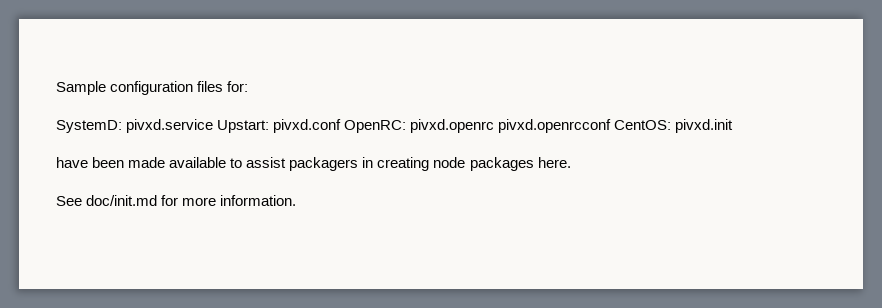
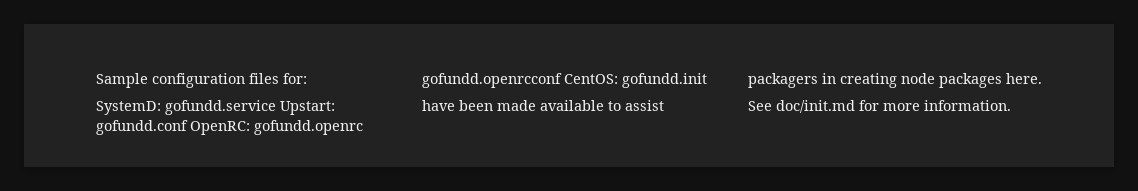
- SystemD: pivxd.service Upstart: pivxd.conf OpenRC: pivxd.openrc pivxd.openrcconf CentOS: pivxd.init
+ SystemD: gofundd.service Upstart: gofundd.conf OpenRC: gofundd.openrc gofundd.openrcconf CentOS: gofundd.init

